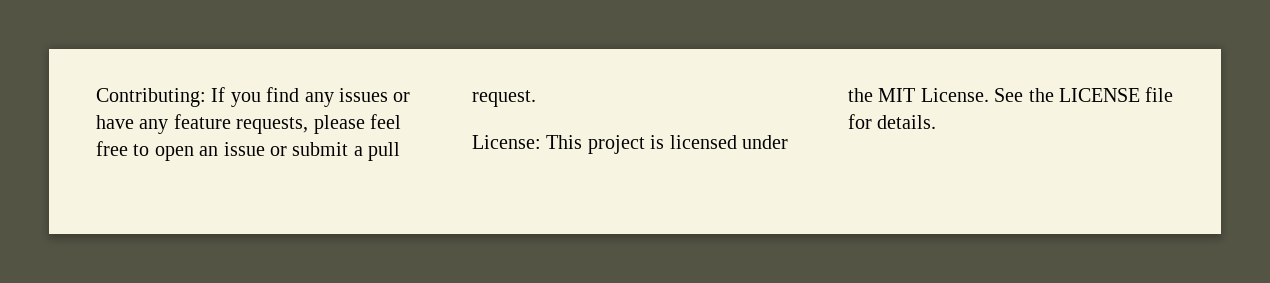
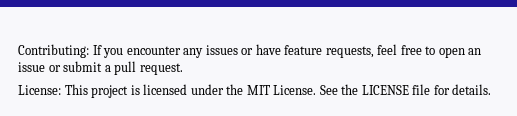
- Contributing: If you find any issues or have any feature requests, please feel free to open an issue or submit a pull request.
+ Contributing: If you encounter any issues or have feature requests, feel free to open an issue or submit a pull request.

